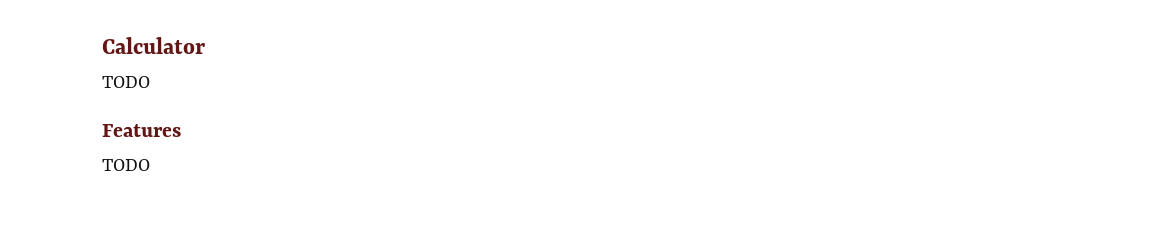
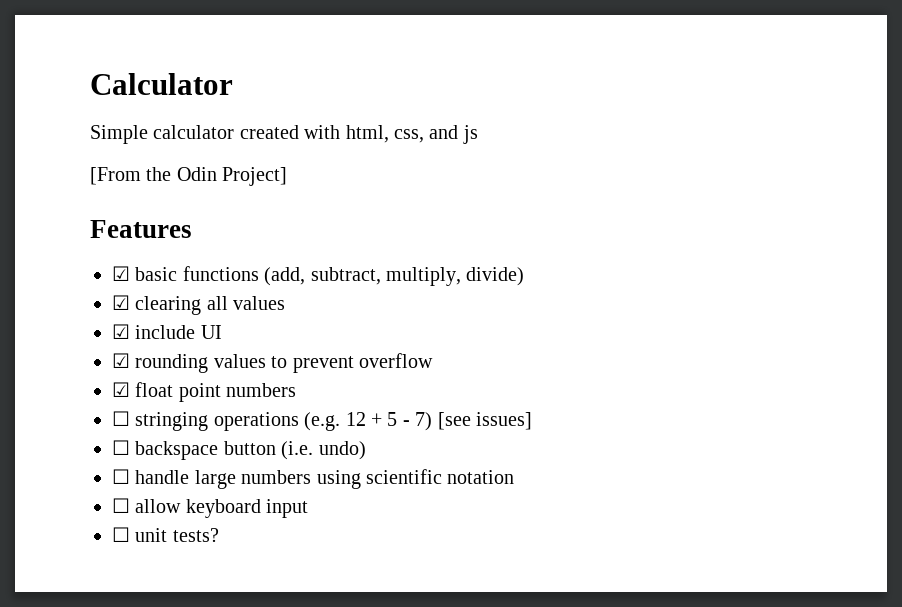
  Calculator
- TODO
+ Simple calculator created with html, css, and js
+ [From the Odin Project]
  Features
- TODO
+ ☑ basic functions (add, subtract, multiply, divide)
+ ☑ clearing all values
+ ☑ include UI
+ ☑ rounding values to prevent overflow
+ ☑ float point numbers
+ ☐ stringing operations (e.g. 12 + 5 - 7) [see issues]
+ ☐ backspace button (i.e. undo)
+ ☐ handle large numbers using scientific notation
+ ☐ allow keyboard input
+ ☐ unit tests?

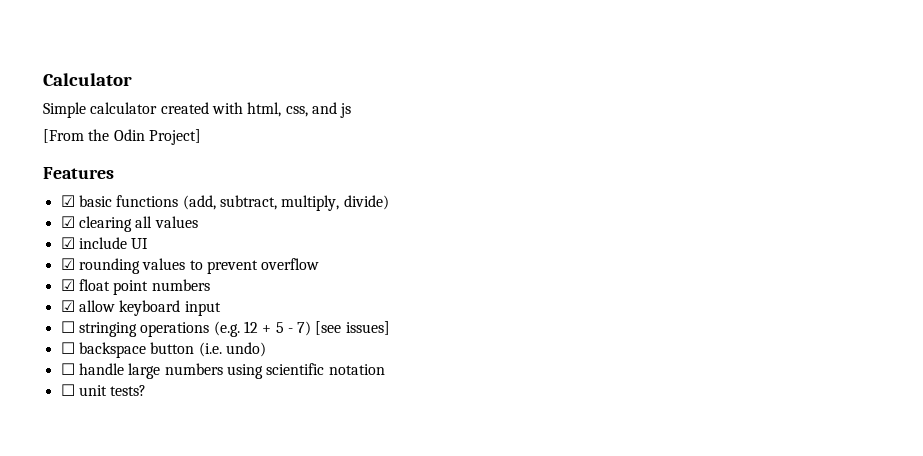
+ ☑ allow keyboard input
- ☐ allow keyboard input

